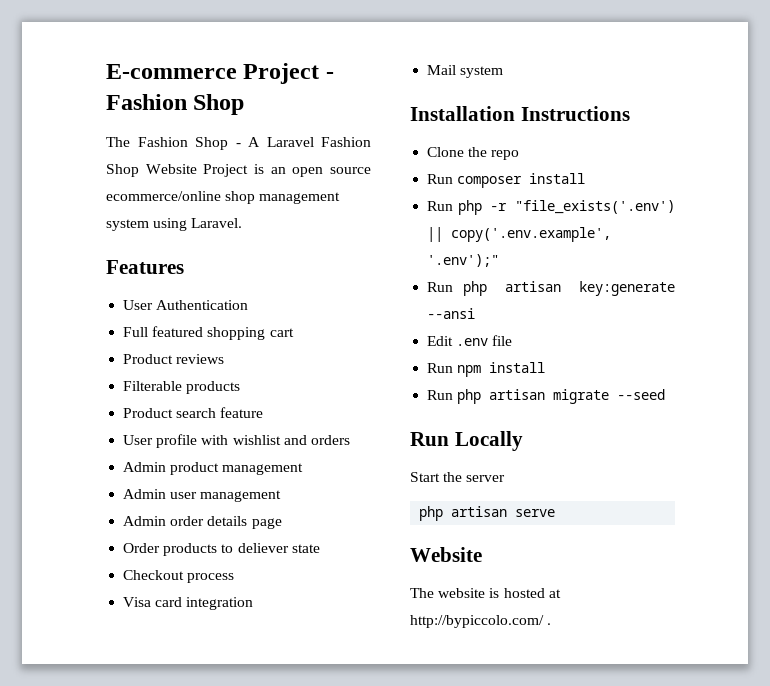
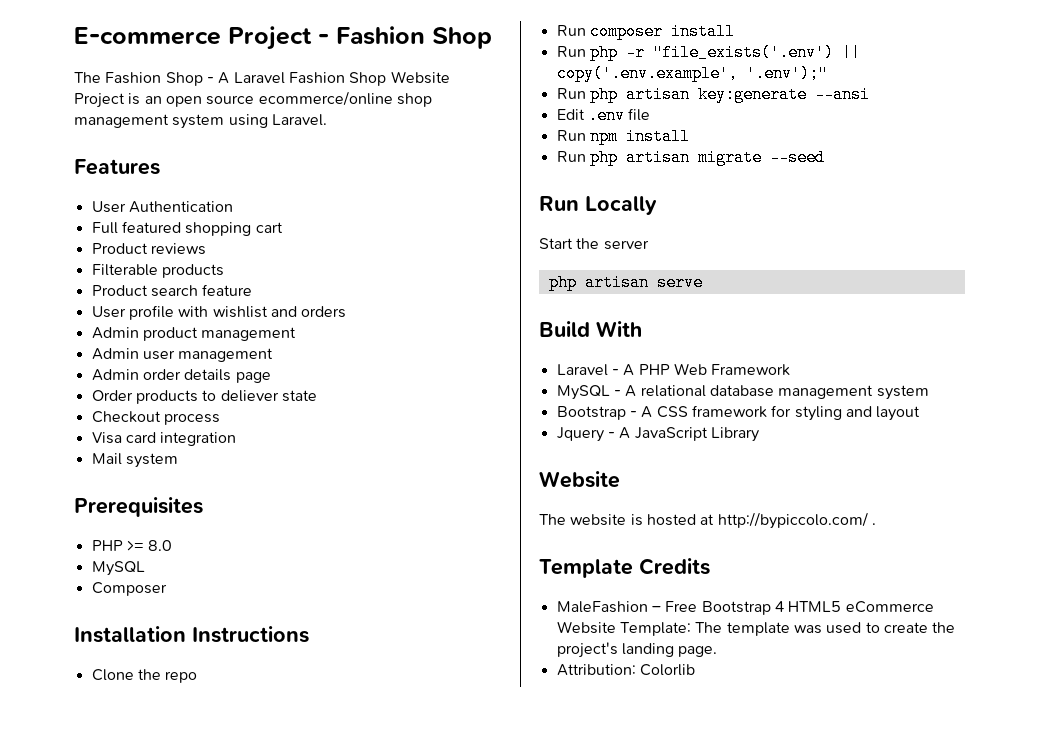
+ Prerequisites
+ PHP >= 8.0
+ MySQL
+ Composer
+ Build With
+ Laravel - A PHP Web Framework
+ MySQL - A relational database management system
+ Bootstrap - A CSS framework for styling and layout
+ Jquery - A JavaScript Library
+ Template Credits
+ MaleFashion – Free Bootstrap 4 HTML5 eCommerce Website Template: The template was used to create the project's landing page.
+ Attribution: Colorlib

